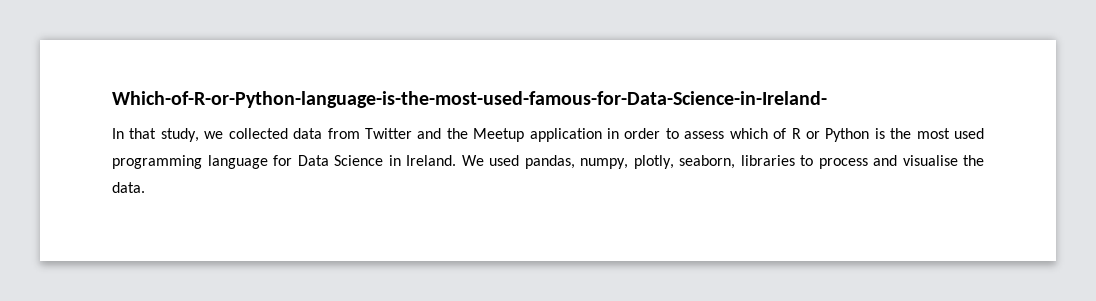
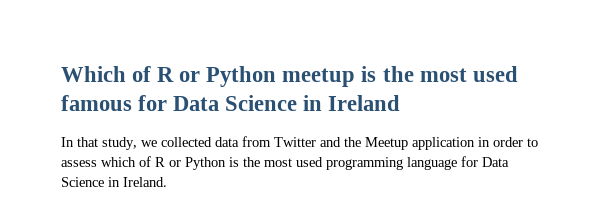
- Which-of-R-or-Python-language-is-the-most-used-famous-for-Data-Science-in-Ireland-
+ Which of R or Python meetup is the most used famous for Data Science in Ireland
- We used pandas, numpy, plotly, seaborn, libraries to process and visualise the data.

